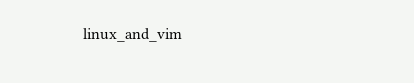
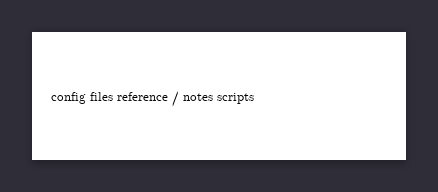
- linux_and_vim
+ config files reference / notes scripts

